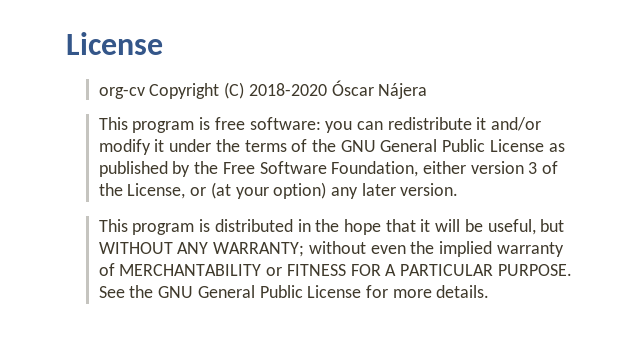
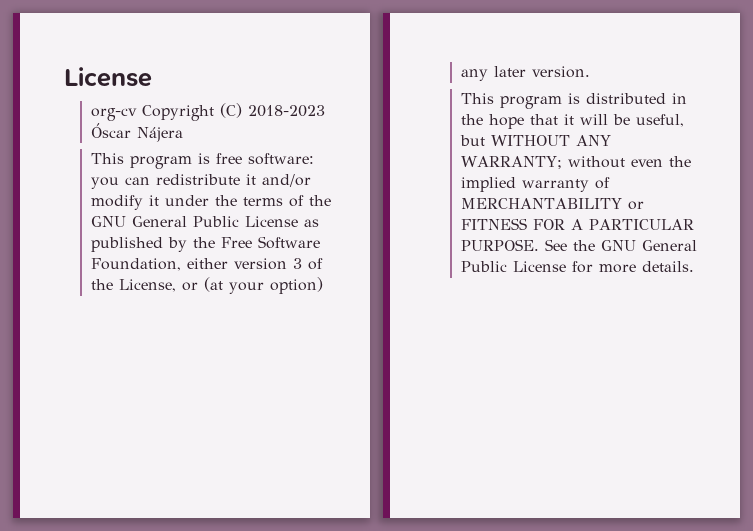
- org-cv Copyright (C) 2018-2020 Óscar Nájera
+ org-cv Copyright (C) 2018-2023 Óscar Nájera

